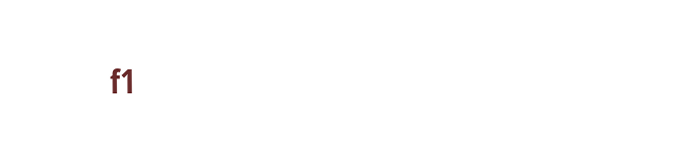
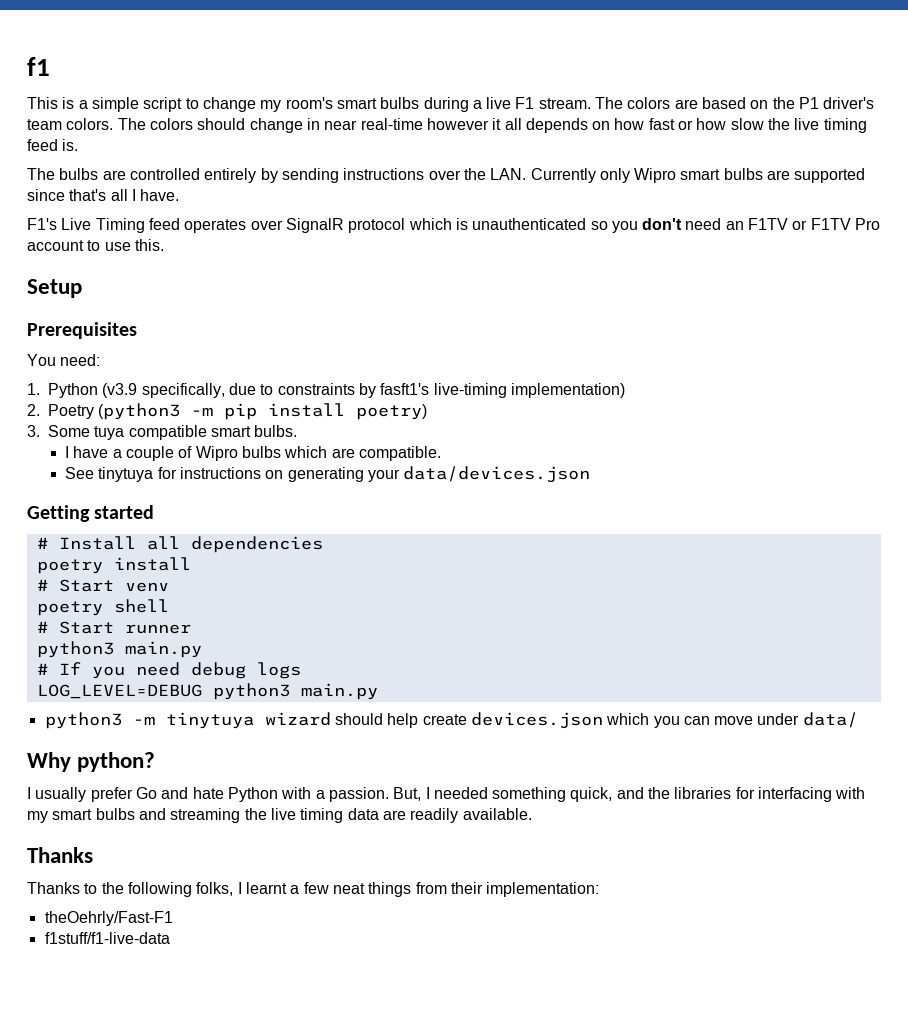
+ This is a simple script to change my room's smart bulbs during a live F1 stream. The colors are based on the P1 driver's team colors. The colors should change in near real-time however it all depends on how fast or how slow the live timing feed is.
+ The bulbs are controlled entirely by sending instructions over the LAN. Currently only Wipro smart bulbs are supported since that's all I have.
+ F1's Live Timing feed operates over SignalR protocol which is unauthenticated so you don't need an F1TV or F1TV Pro account to use this.
+ Setup
+ Prerequisites
+ You need:
+ 1. Python (v3.9 specifically, due to constraints by fasft1's live-timing implementation)
+ 2. Poetry (python3 -m pip install poetry)
+ 3. Some tuya compatible smart bulbs.
+ I have a couple of Wipro bulbs which are compatible.
+ See tinytuya for instructions on generating your data/devices.json
+ Getting started
+ # Install all dependencies
+ poetry install
+ # Start venv
+ poetry shell
+ # Start runner
+ python3 main.py
+ # If you need debug logs
+ LOG_LEVEL=DEBUG python3 main.py
+ python3 -m tinytuya wizard should help create devices.json which you can move under data/
+ Why python?
+ I usually prefer Go and hate Python with a passion. But, I needed something quick, and the libraries for interfacing with my smart bulbs and streaming the live timing data are readily available.
+ Thanks
+ Thanks to the following folks, I learnt a few neat things from their implementation:
+ theOehrly/Fast-F1
+ f1stuff/f1-live-data

